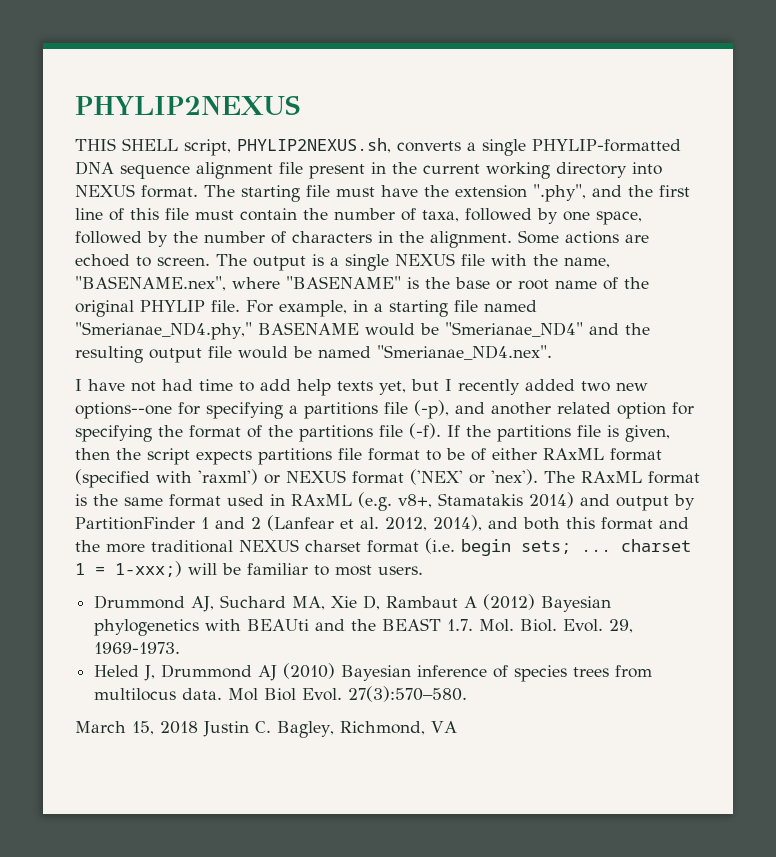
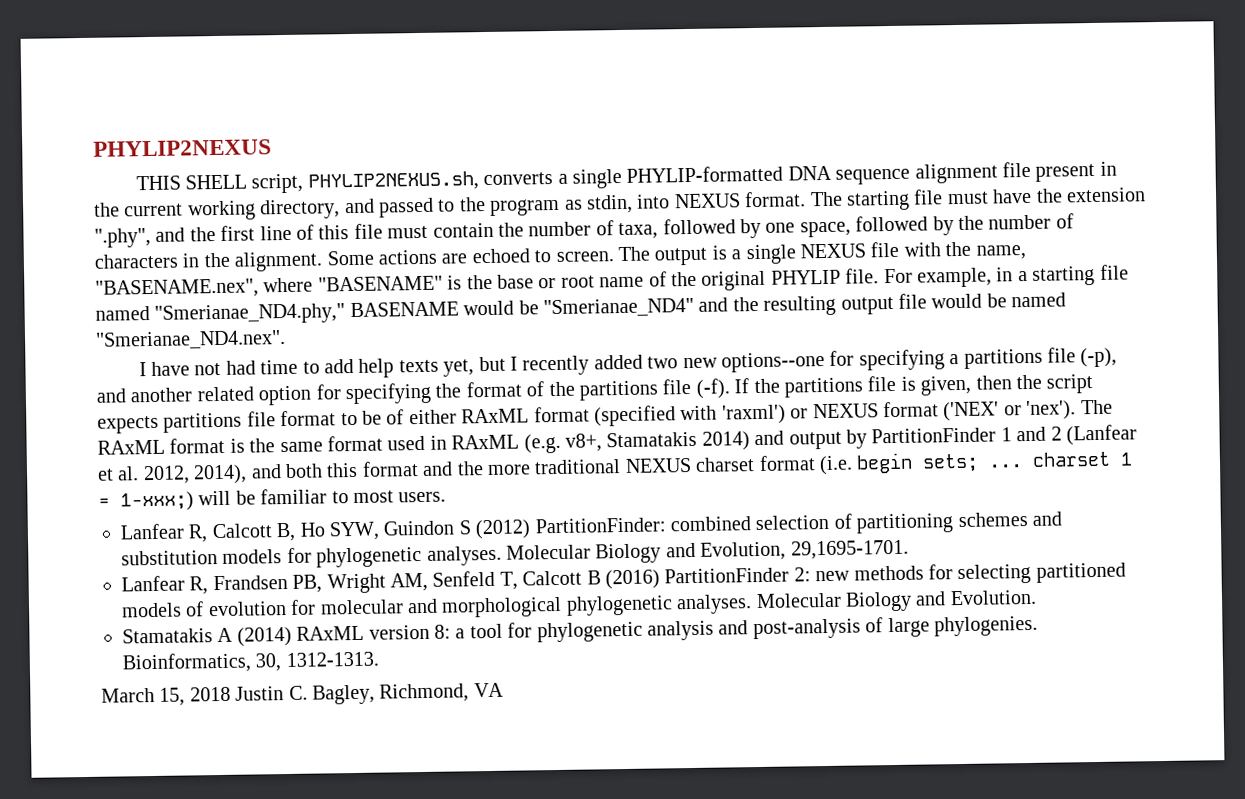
- THIS SHELL script, PHYLIP2NEXUS.sh, converts a single PHYLIP-formatted DNA sequence alignment file present in the current working directory into NEXUS format.
+ THIS SHELL script, PHYLIP2NEXUS.sh, converts a single PHYLIP-formatted DNA sequence alignment file present in the current working directory, and passed to the program as stdin, into NEXUS format.
- Drummond AJ, Suchard MA, Xie D, Rambaut A (2012) Bayesian phylogenetics with BEAUti and the BEAST 1.7. Mol. Biol. Evol. 29, 1969-1973.
- Heled J, Drummond AJ (2010) Bayesian inference of species trees from multilocus data. Mol Biol Evol. 27(3):570–580.
+ Lanfear R, Calcott B, Ho SYW, Guindon S (2012) PartitionFinder: combined selection of partitioning schemes and substitution models for phylogenetic analyses. Molecular Biology and Evolution, 29,1695-1701.
+ Lanfear R, Frandsen PB, Wright AM, Senfeld T, Calcott B (2016) PartitionFinder 2: new methods for selecting partitioned models of evolution for molecular and morphological phylogenetic analyses. Molecular Biology and Evolution.
+ Stamatakis A (2014) RAxML version 8: a tool for phylogenetic analysis and post-analysis of large phylogenies. Bioinformatics, 30, 1312-1313.

